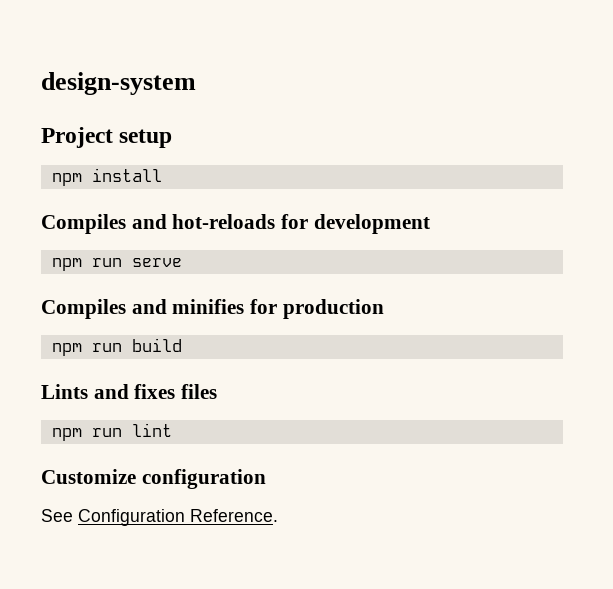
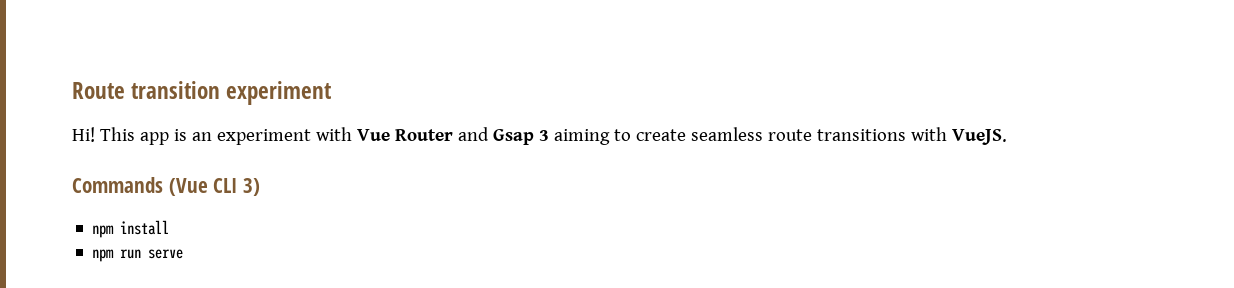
- design-system
- Project setup
+ Route transition experiment
+ Hi! This app is an experiment with Vue Router and Gsap 3 aiming to create seamless route transitions with VueJS.
+ Commands (Vue CLI 3)
  npm install
- Compiles and hot-reloads for development
  npm run serve
- Compiles and minifies for production
- npm run build
- Lints and fixes files
- npm run lint
- Customize configuration
- See Configuration Reference.

